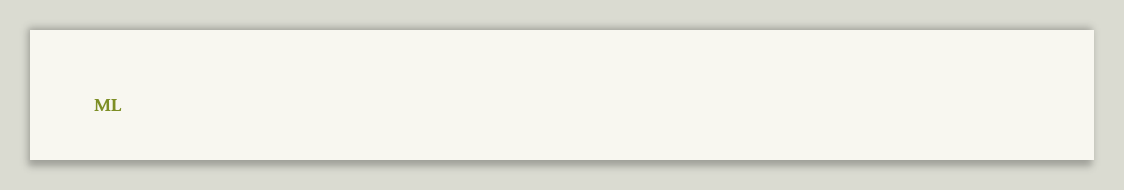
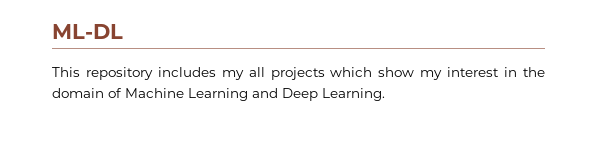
- ML
+ ML-DL
+ This repository includes my all projects which show my interest in the domain of Machine Learning and Deep Learning.

